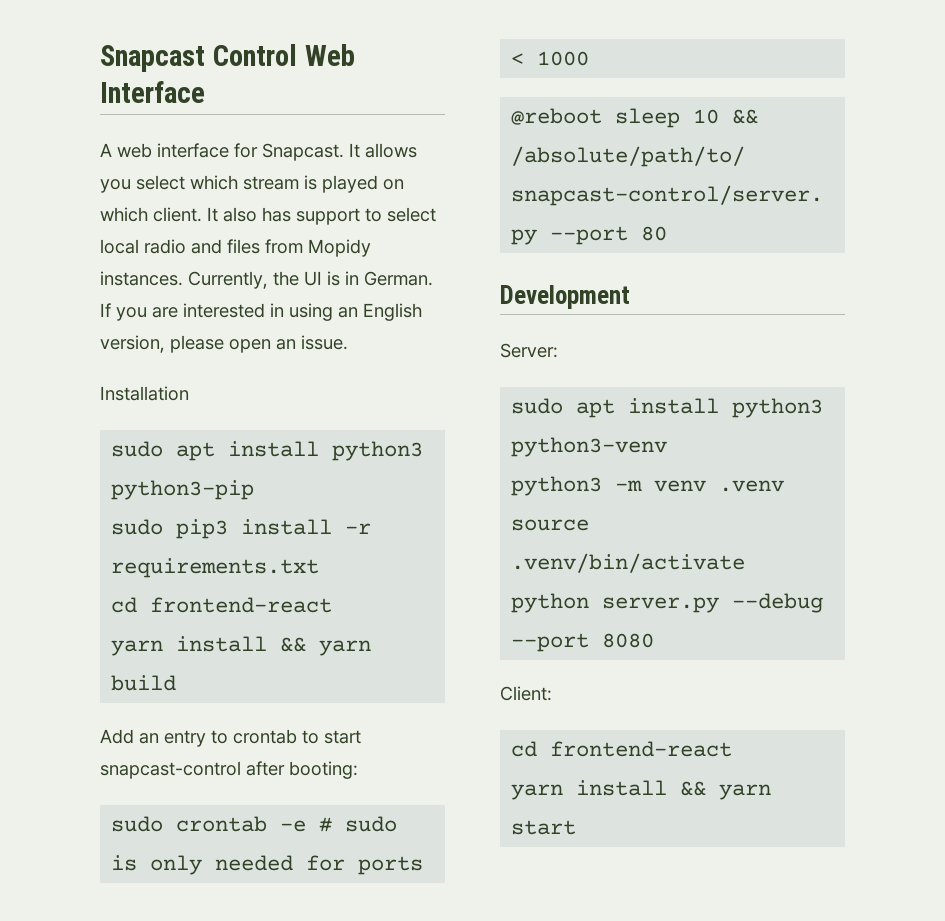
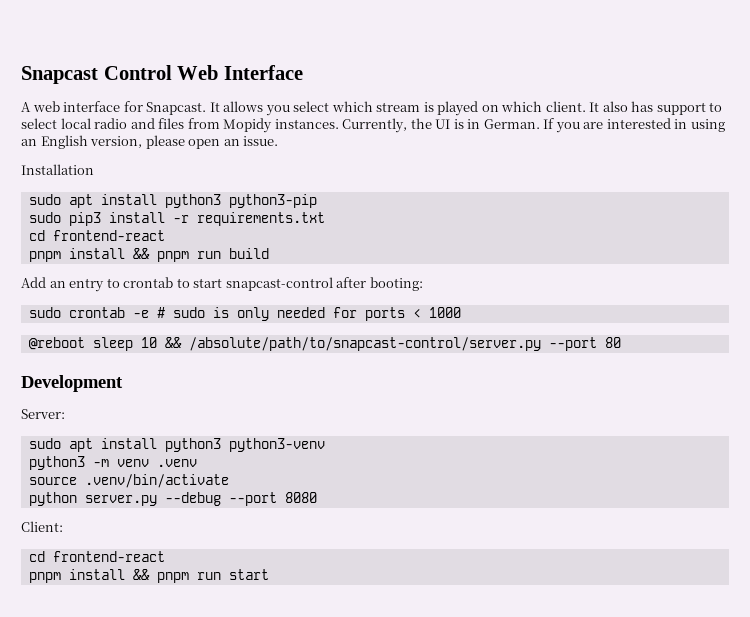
- yarn install && yarn build
+ pnpm install && pnpm run build
- yarn install && yarn start
+ pnpm install && pnpm run start

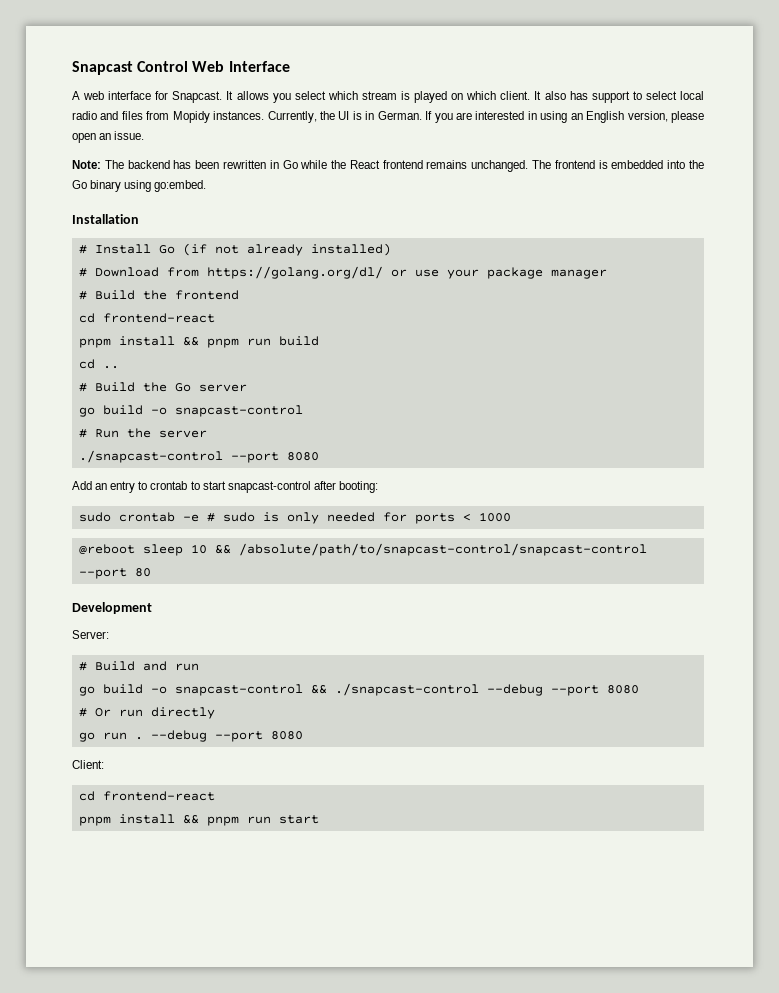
+ Note: The backend has been rewritten in Go while the React frontend remains unchanged. The frontend is embedded into the Go binary using go:embed.
  Installation
- sudo apt install python3 python3-pip
- sudo pip3 install -r requirements.txt
+ # Install Go (if not already installed)
+ # Download from https://golang.org/dl/ or use your package manager
+ # Build the frontend
+ cd ..
+ # Build the Go server
+ go build -o snapcast-control
+ # Run the server
+ ./snapcast-control --port 8080
- @reboot sleep 10 && /absolute/path/to/snapcast-control/server.py --port 80
+ @reboot sleep 10 && /absolute/path/to/snapcast-control/snapcast-control --port 80
- sudo apt install python3 python3-venv
- python3 -m venv .venv
- source .venv/bin/activate
- python server.py --debug --port 8080
+ # Build and run
+ go build -o snapcast-control && ./snapcast-control --debug --port 8080
+ # Or run directly
+ go run . --debug --port 8080

